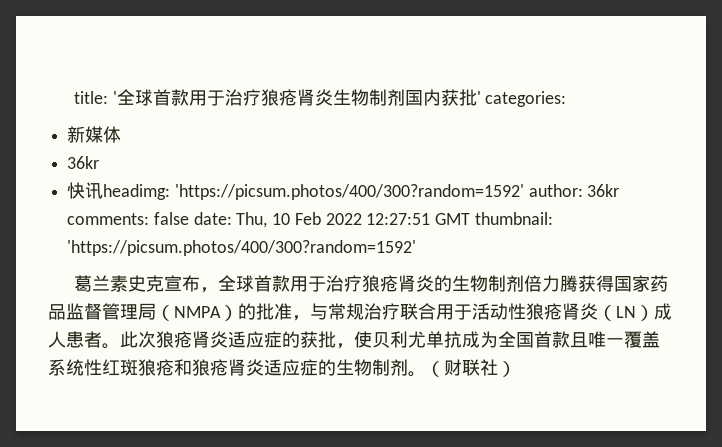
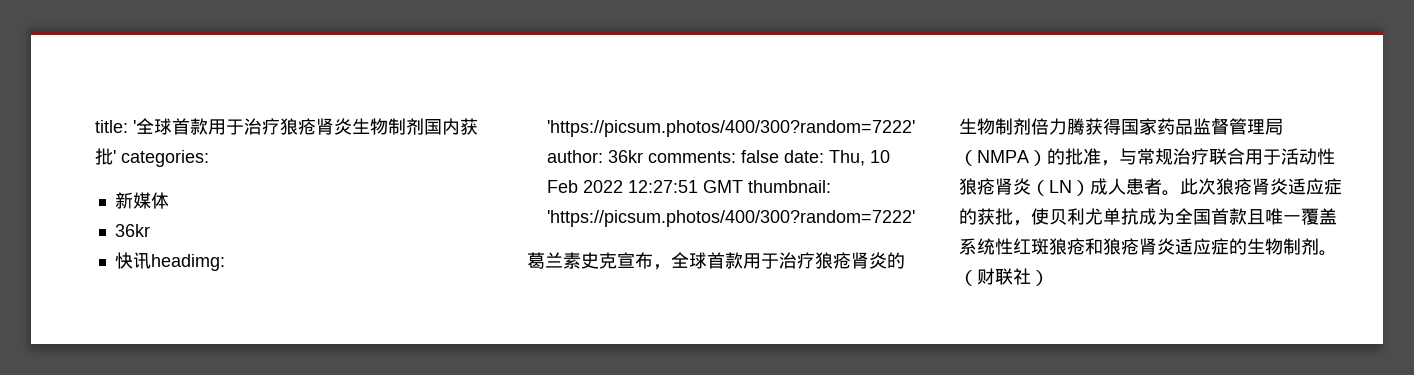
- 快讯headimg: 'https://picsum.photos/400/300?random=1592' author: 36kr comments: false date: Thu, 10 Feb 2022 12:27:51 GMT thumbnail: 'https://picsum.photos/400/300?random=1592'
+ 快讯headimg: 'https://picsum.photos/400/300?random=7222' author: 36kr comments: false date: Thu, 10 Feb 2022 12:27:51 GMT thumbnail: 'https://picsum.photos/400/300?random=7222'

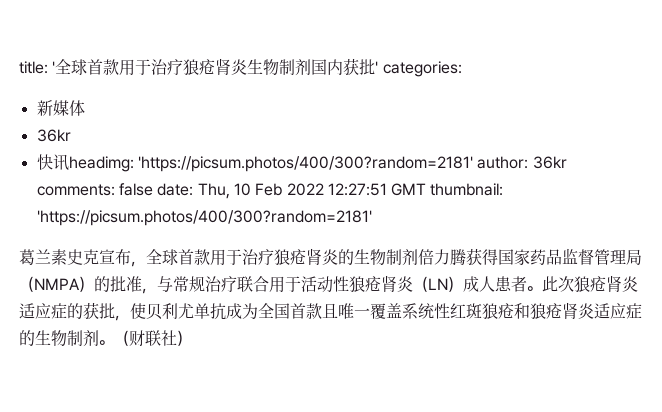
- 快讯headimg: 'https://picsum.photos/400/300?random=7222' author: 36kr comments: false date: Thu, 10 Feb 2022 12:27:51 GMT thumbnail: 'https://picsum.photos/400/300?random=7222'
+ 快讯headimg: 'https://picsum.photos/400/300?random=2181' author: 36kr comments: false date: Thu, 10 Feb 2022 12:27:51 GMT thumbnail: 'https://picsum.photos/400/300?random=2181'

